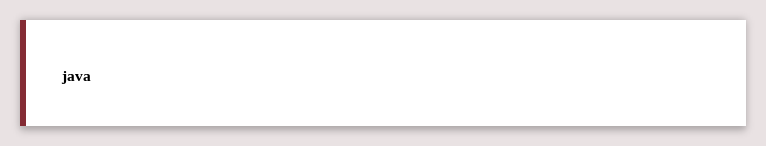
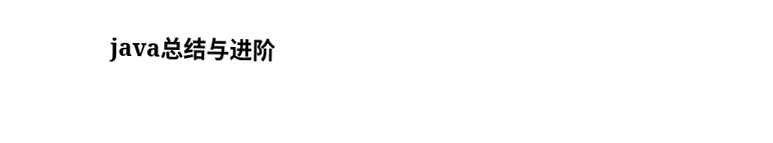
- java
+ java总结与进阶

